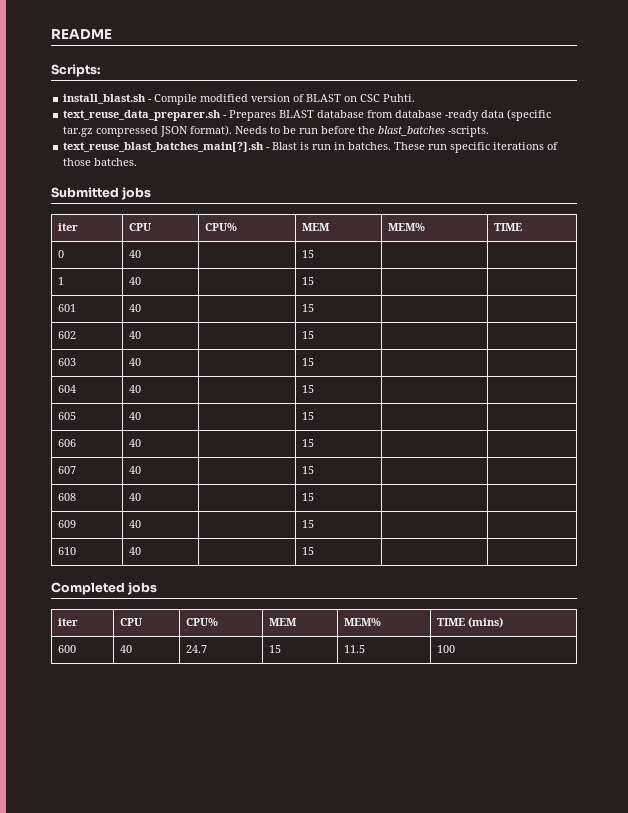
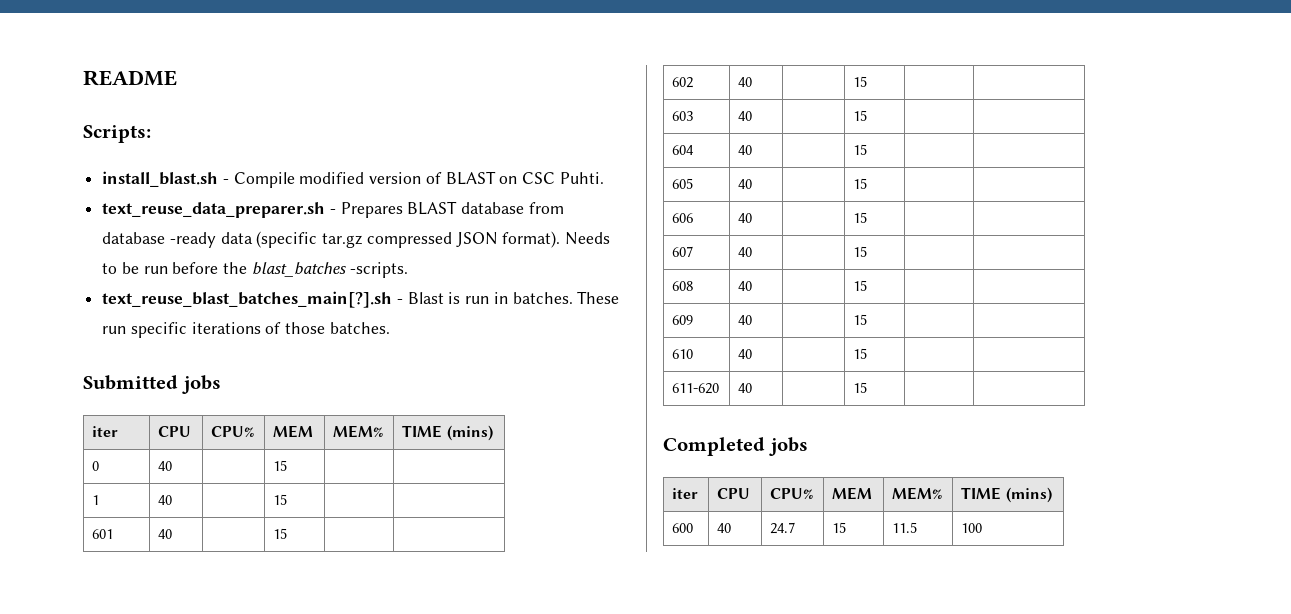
  Submitted jobs
- iter | CPU | CPU% | MEM | MEM% | TIME
+ iter | CPU | CPU% | MEM | MEM% | TIME (mins)
+ 611-620 | 40 | | 15 | |

